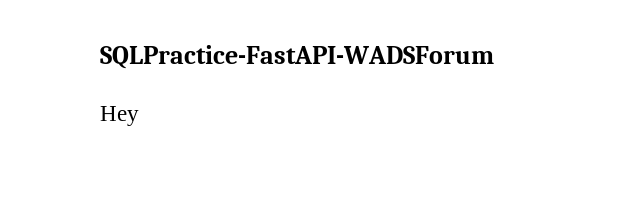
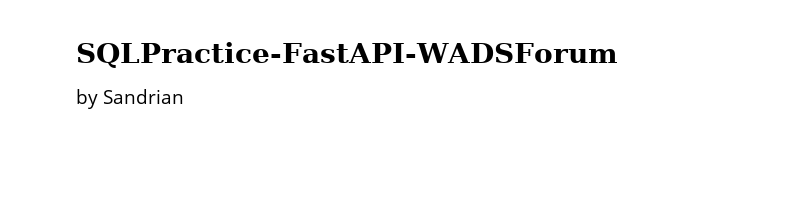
- Hey
+ by Sandrian

